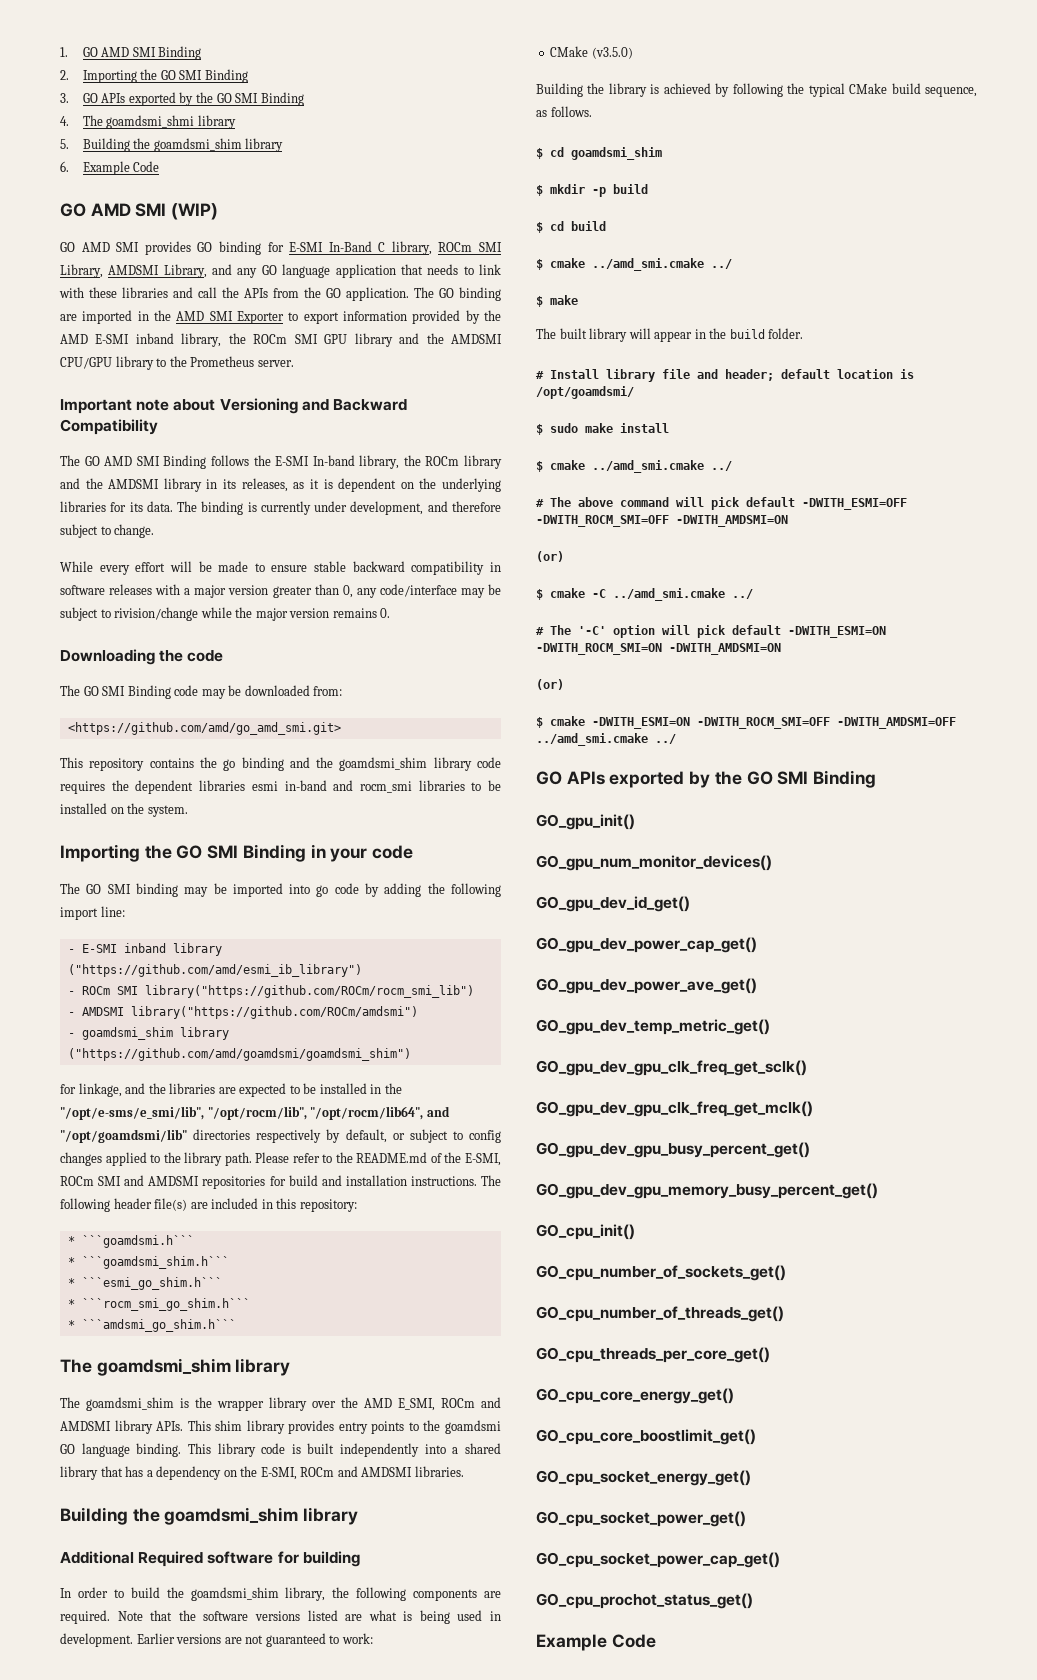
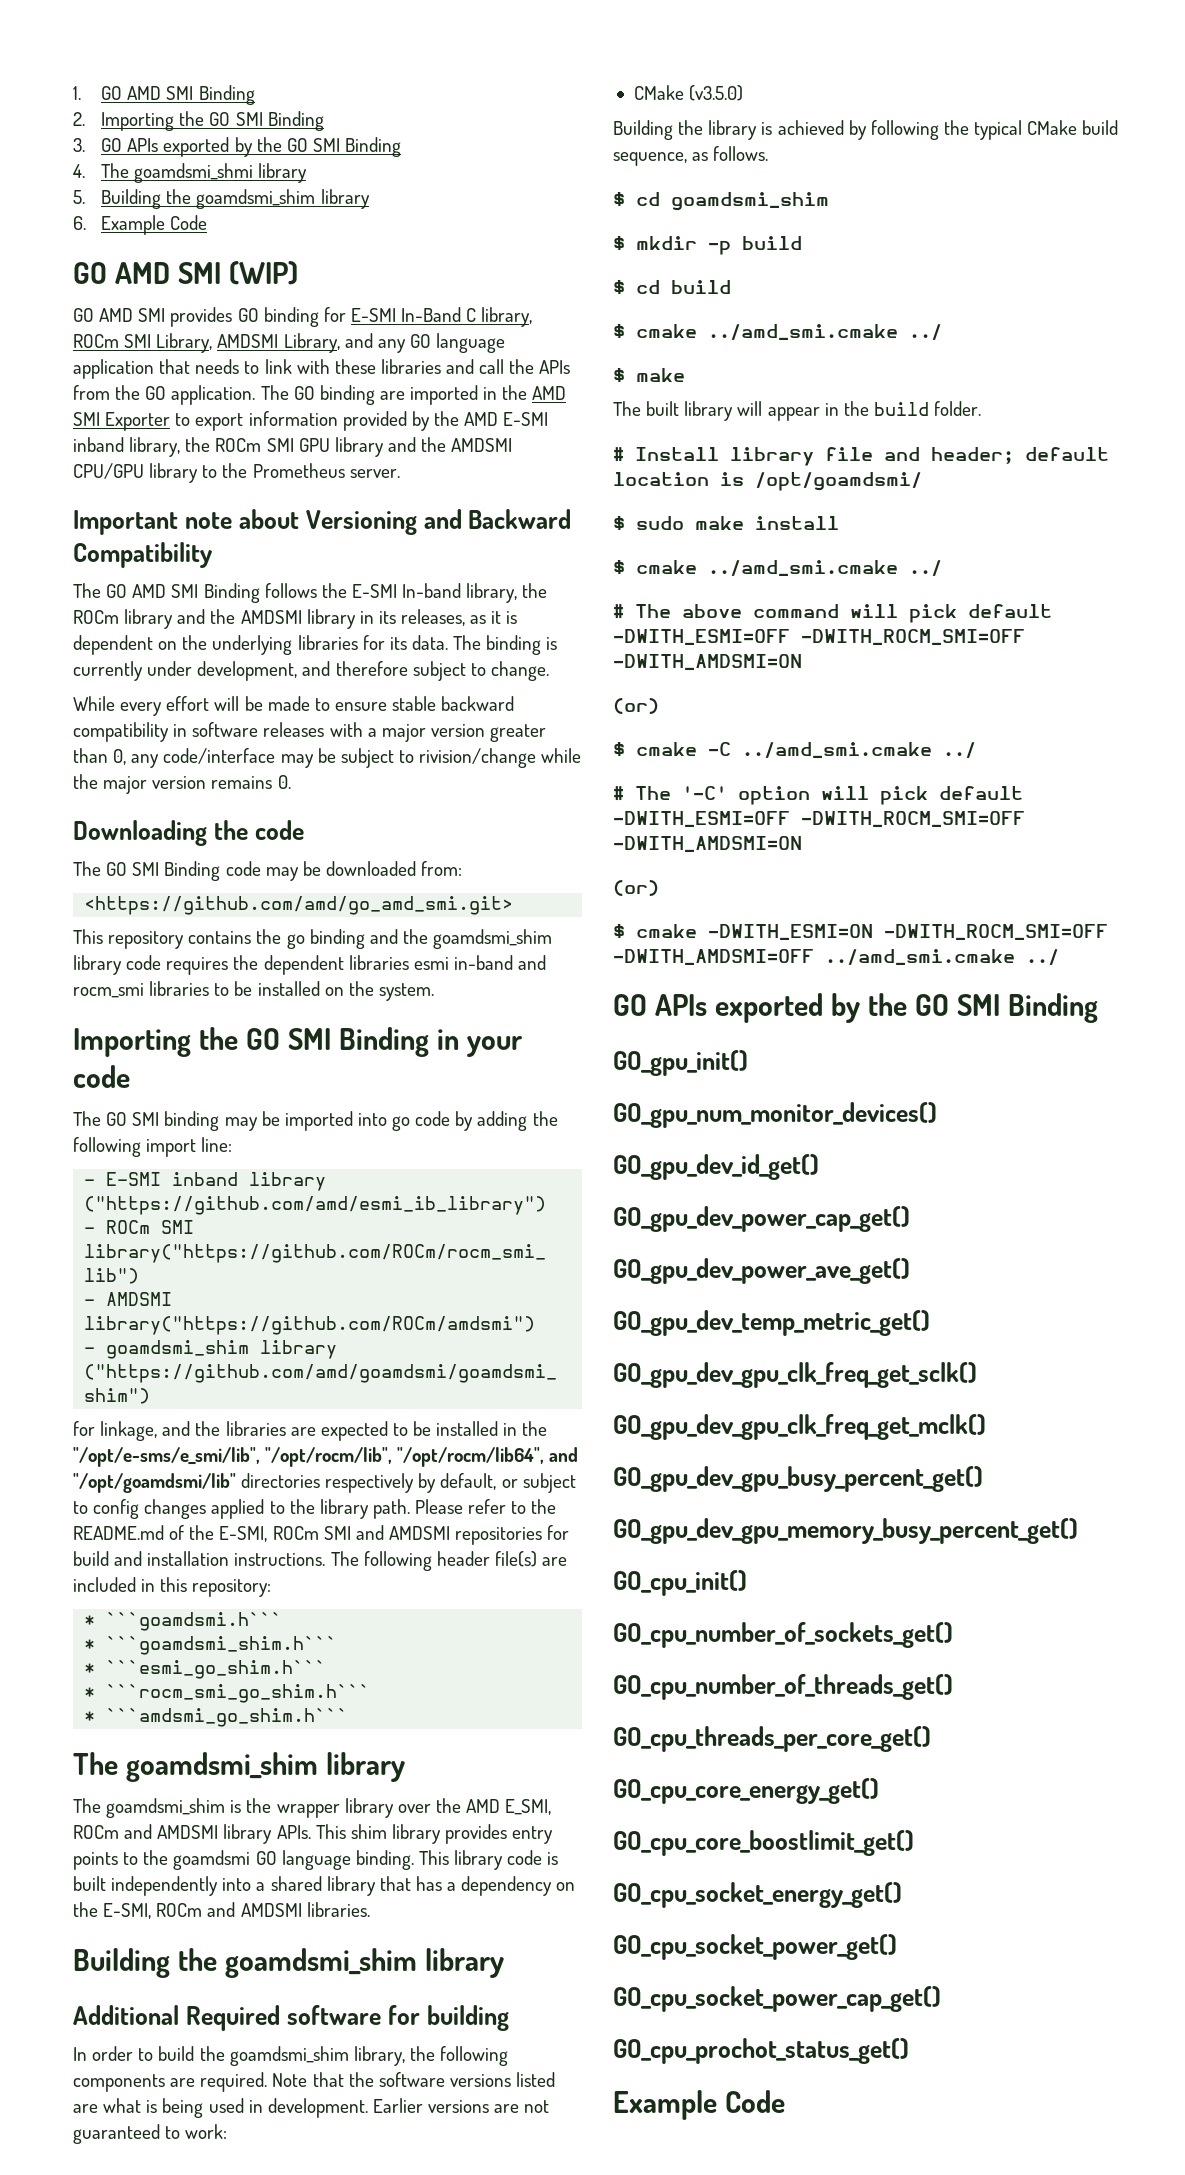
- # The '-C' option will pick default -DWITH_ESMI=ON -DWITH_ROCM_SMI=ON -DWITH_AMDSMI=ON
+ # The '-C' option will pick default -DWITH_ESMI=OFF -DWITH_ROCM_SMI=OFF -DWITH_AMDSMI=ON

